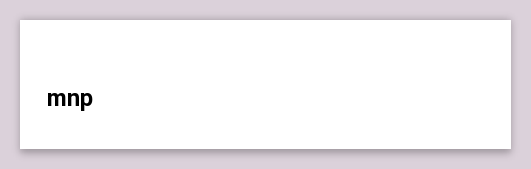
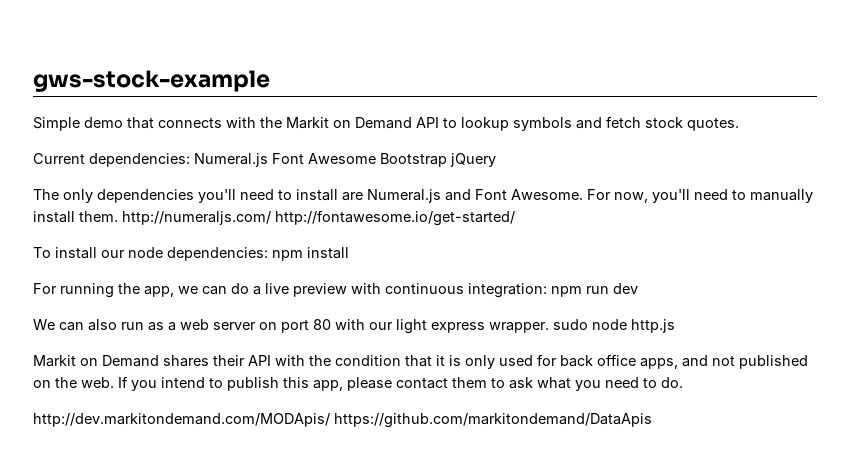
- mnp
+ gws-stock-example
+ Simple demo that connects with the Markit on Demand API to lookup symbols and fetch stock quotes.
+ Current dependencies: Numeral.js Font Awesome Bootstrap jQuery
+ The only dependencies you'll need to install are Numeral.js and Font Awesome. For now, you'll need to manually install them. http://numeraljs.com/ http://fontawesome.io/get-started/
+ To install our node dependencies: npm install
+ For running the app, we can do a live preview with continuous integration: npm run dev
+ We can also run as a web server on port 80 with our light express wrapper. sudo node http.js
+ Markit on Demand shares their API with the condition that it is only used for back office apps, and not published on the web. If you intend to publish this app, please contact them to ask what you need to do.
+ http://dev.markitondemand.com/MODApis/ https://github.com/markitondemand/DataApis

